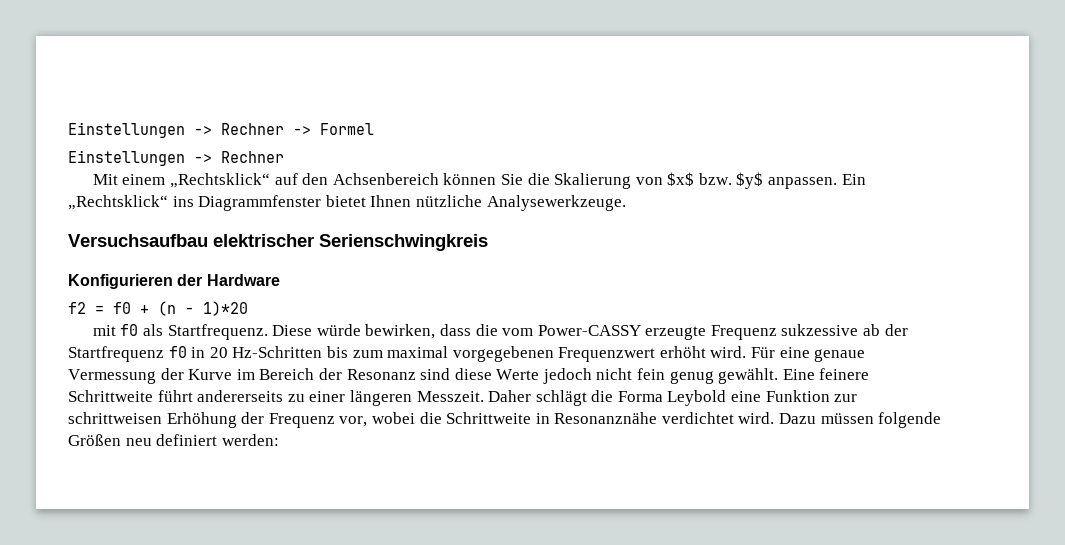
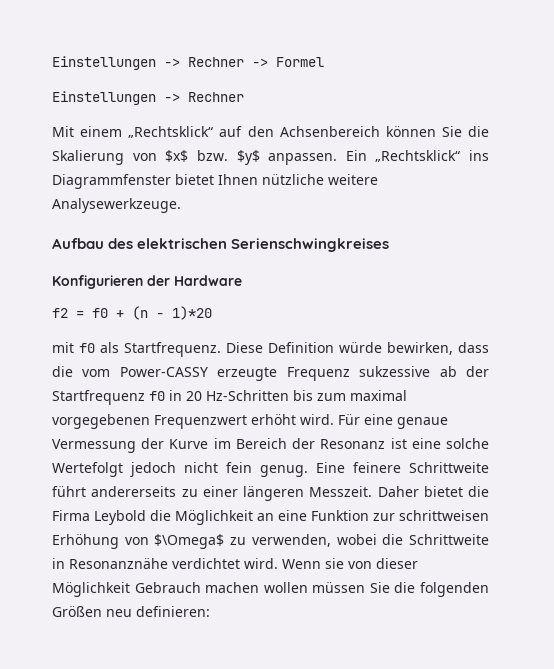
- Ein „Rechtsklick“ ins Diagrammfenster bietet Ihnen nützliche Analysewerkzeuge.
+ Ein „Rechtsklick“ ins Diagrammfenster bietet Ihnen nützliche weitere Analysewerkzeuge.
- Versuchsaufbau elektrischer Serienschwingkreis
+ Aufbau des elektrischen Serienschwingkreises
- Diese würde bewirken, dass die vom Power-CASSY erzeugte Frequenz sukzessive ab der Startfrequenz f0 in 20 Hz-Schritten bis zum maximal vorgegebenen Frequenzwert erhöht wird.
+ Diese Definition würde bewirken, dass die vom Power-CASSY erzeugte Frequenz sukzessive ab der Startfrequenz f0 in 20 Hz-Schritten bis zum maximal vorgegebenen Frequenzwert erhöht wird.
- Für eine genaue Vermessung der Kurve im Bereich der Resonanz sind diese Werte jedoch nicht fein genug gewählt.
+ Für eine genaue Vermessung der Kurve im Bereich der Resonanz ist eine solche Wertefolgt jedoch nicht fein genug.
- Daher schlägt die Forma Leybold eine Funktion zur schrittweisen Erhöhung der Frequenz vor, wobei die Schrittweite in Resonanznähe verdichtet wird.
+ Daher bietet die Firma Leybold die Möglichkeit an eine Funktion zur schrittweisen Erhöhung von $\Omega$ zu verwenden, wobei die Schrittweite in Resonanznähe verdichtet wird.
- Dazu müssen folgende Größen neu definiert werden:
+ Wenn sie von dieser Möglichkeit Gebrauch machen wollen müssen Sie die folgenden Größen neu definieren:

